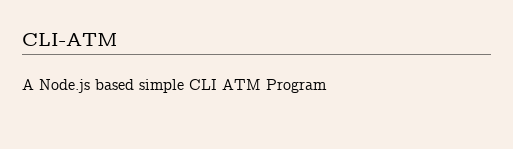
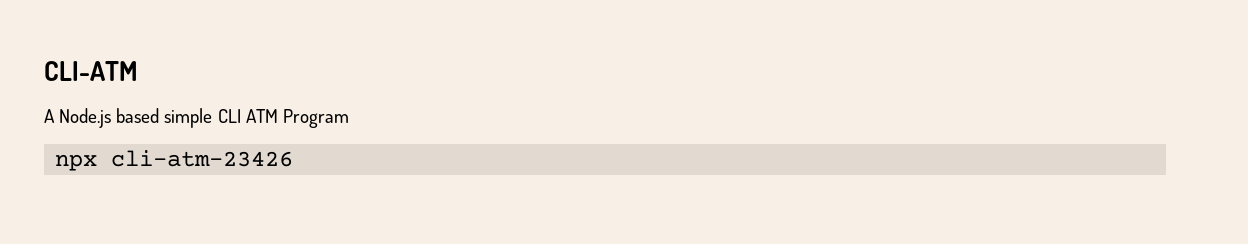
+ npx cli-atm-23426

